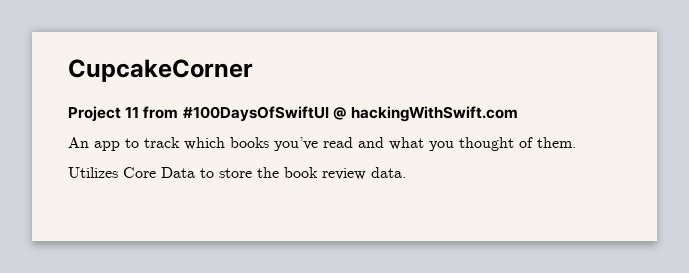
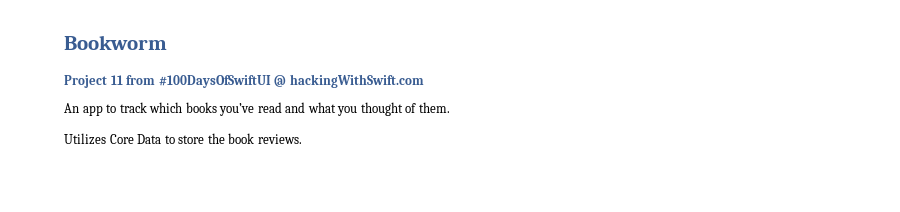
- CupcakeCorner
+ Bookworm
- Utilizes Core Data to store the book review data.
+ Utilizes Core Data to store the book reviews.

